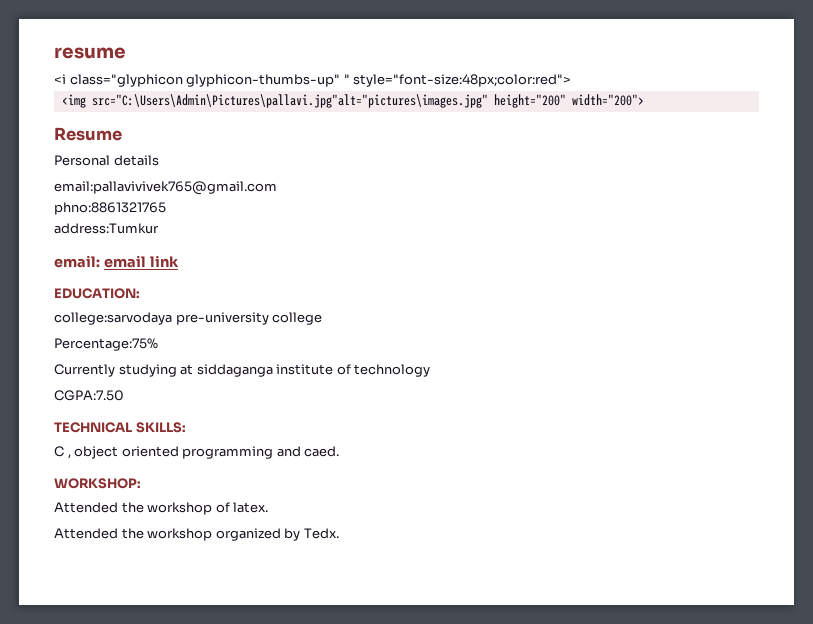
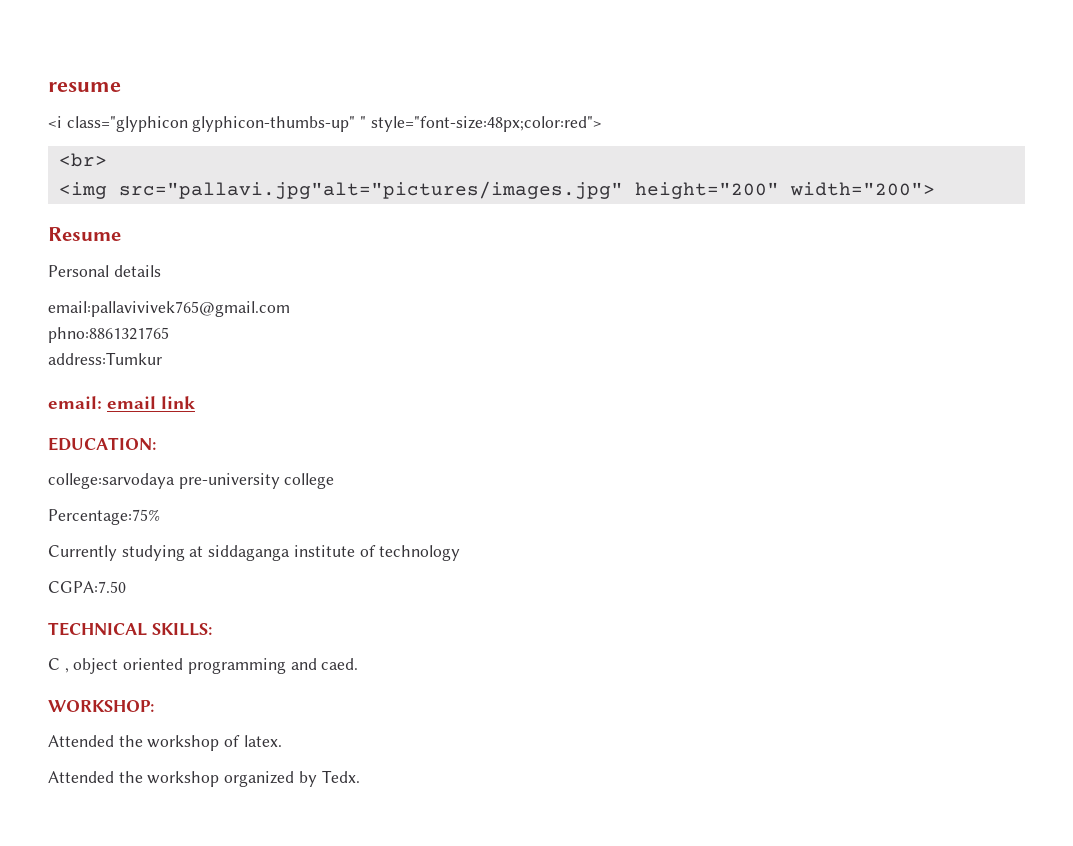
+ <br>
- <img src="C:\Users\Admin\Pictures\pallavi.jpg"alt="pictures\images.jpg" height="200" width="200">
+ <img src="pallavi.jpg"alt="pictures/images.jpg" height="200" width="200">

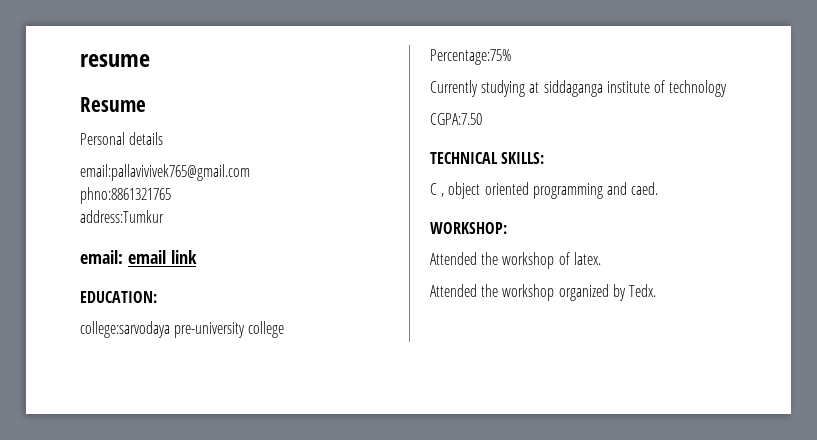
- <i class="glyphicon glyphicon-thumbs-up" " style="font-size:48px;color:red">
- <br>
- <img src="pallavi.jpg"alt="pictures/images.jpg" height="200" width="200">

